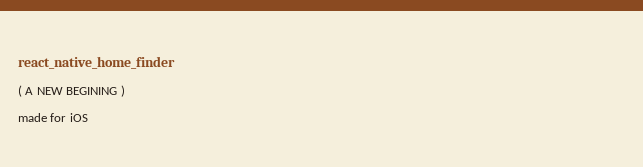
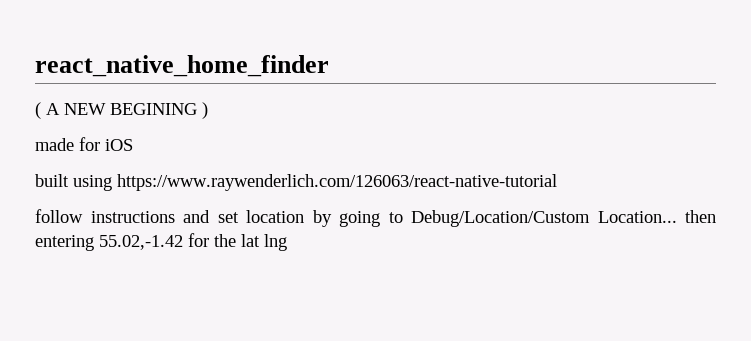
+ built using https://www.raywenderlich.com/126063/react-native-tutorial
+ follow instructions and set location by going to Debug/Location/Custom Location... then entering 55.02,-1.42 for the lat lng

